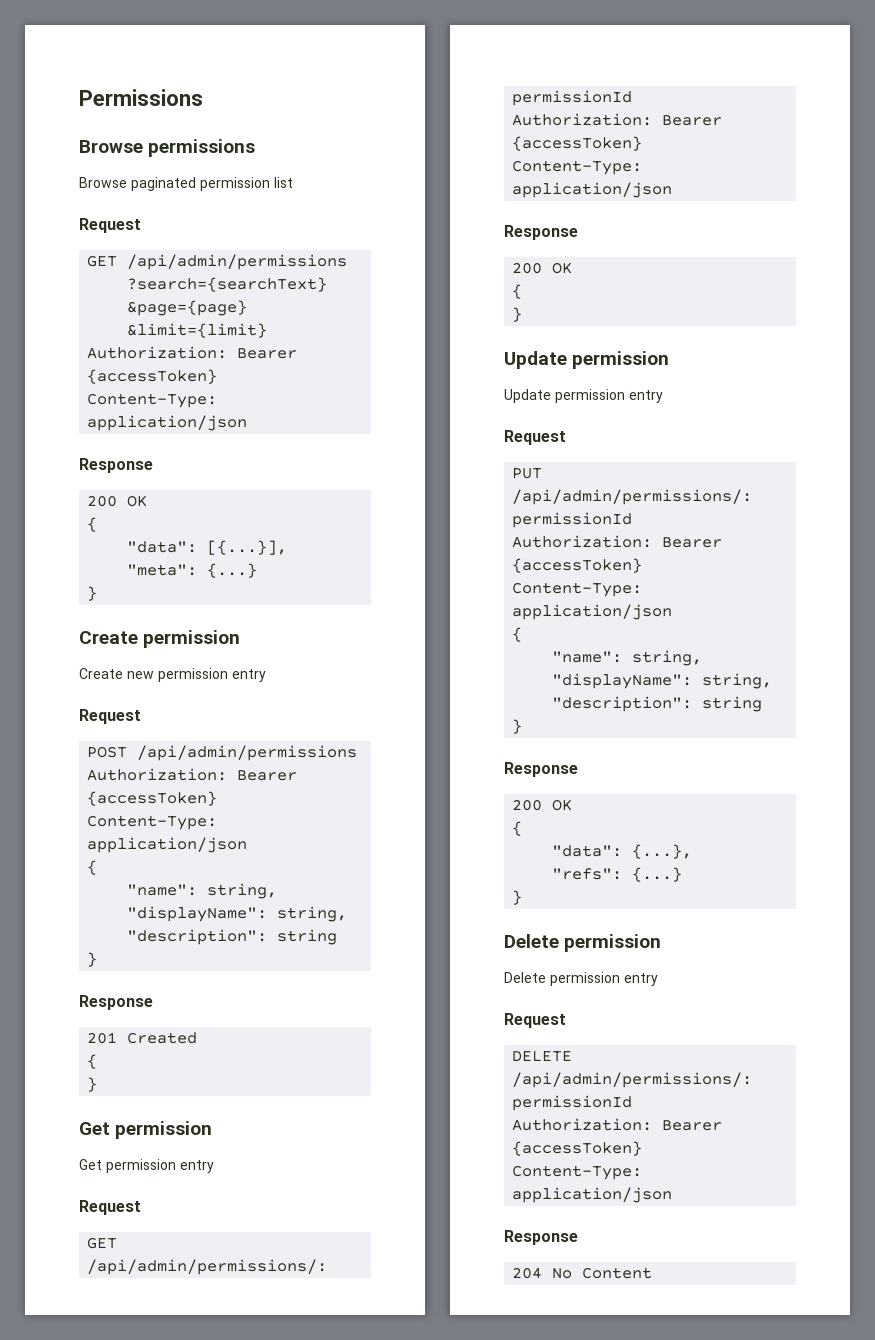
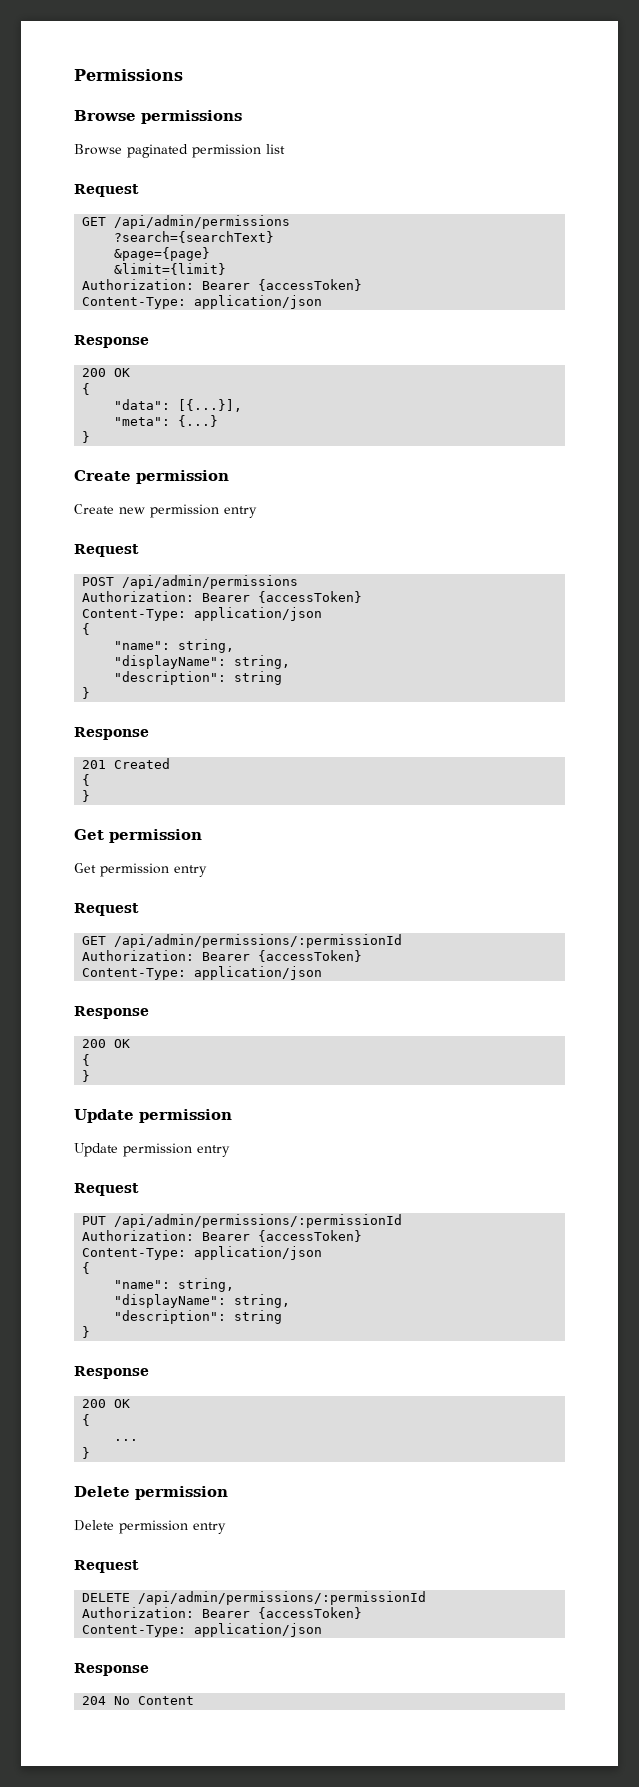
- "data": {...},
- "refs": {...}
+ ...

